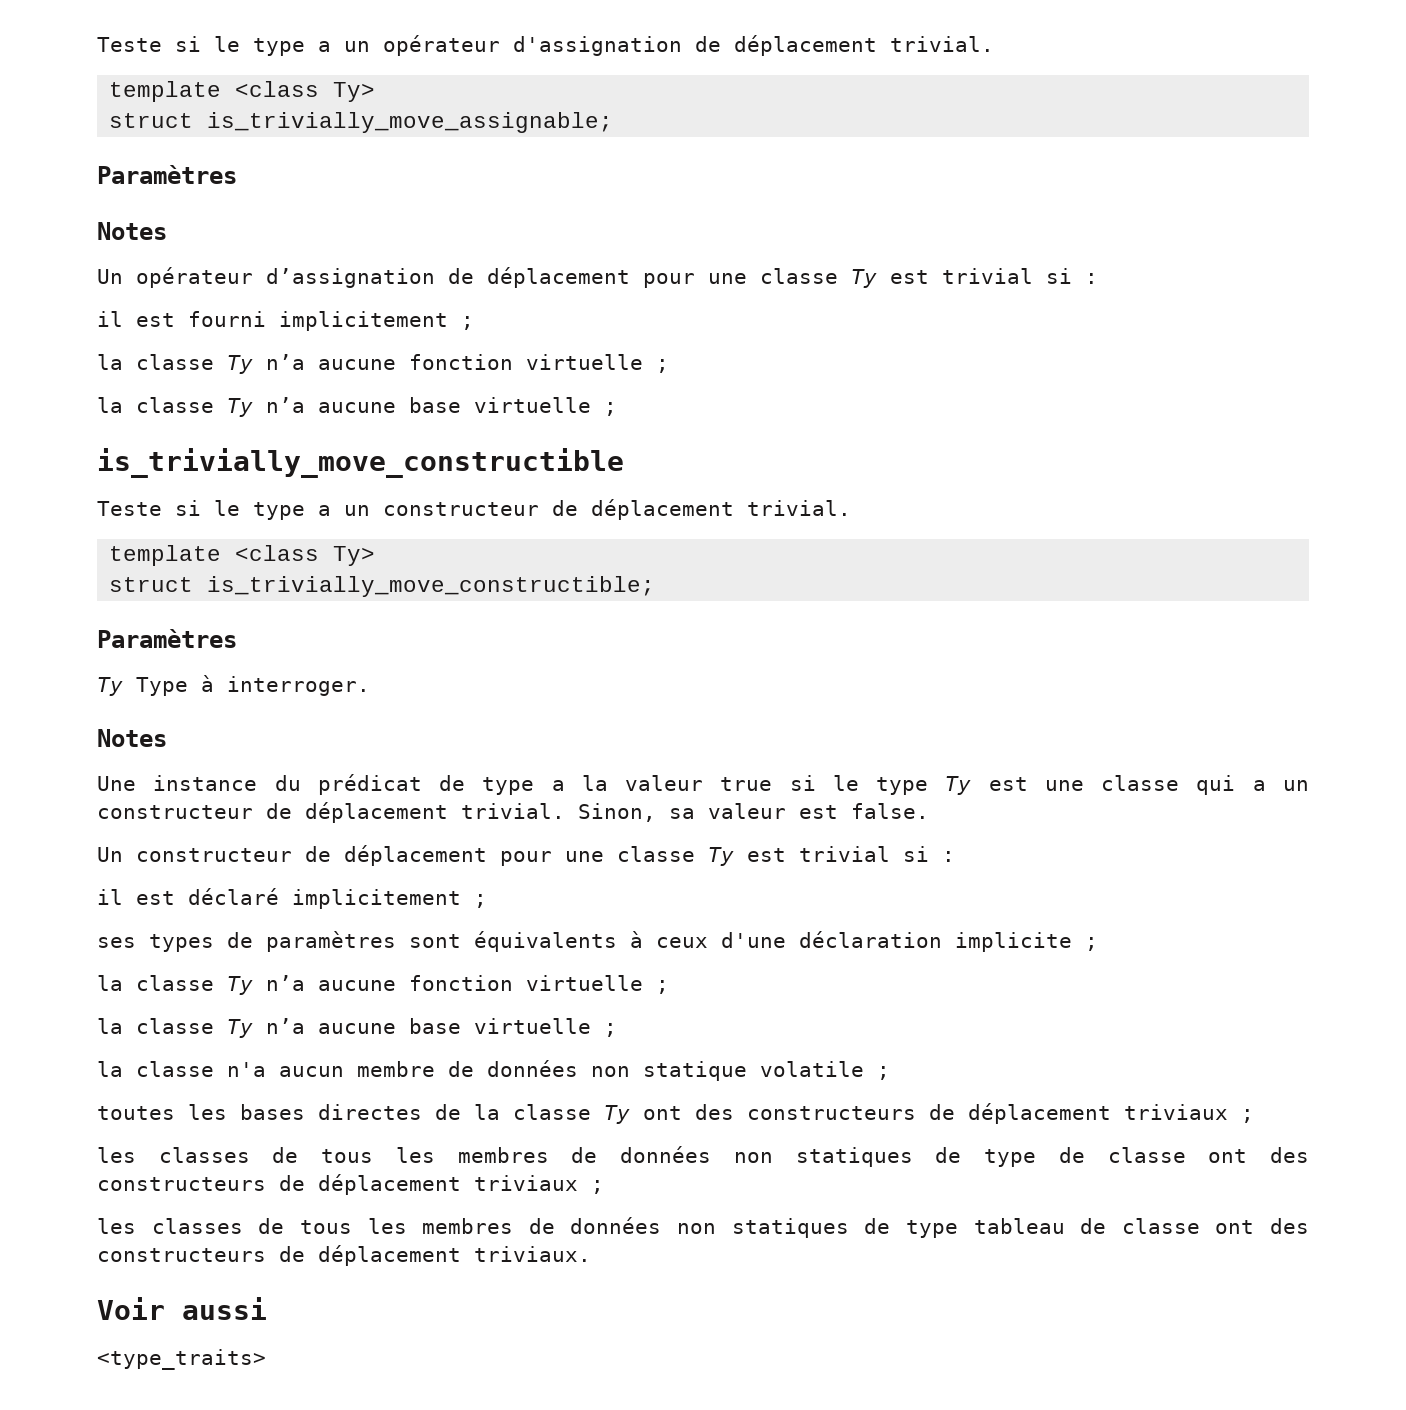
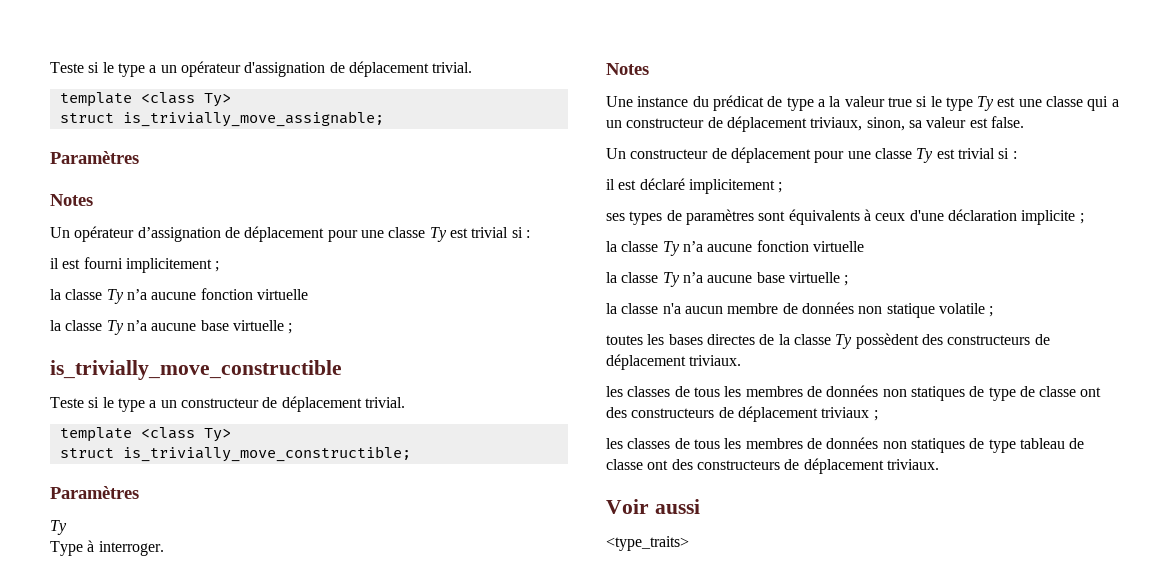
  il est fourni implicitement ;
- la classe Ty n’a aucune fonction virtuelle ;
+ la classe Ty n’a aucune fonction virtuelle
  struct is_trivially_move_constructible;
  Paramètres
- Ty Type à interroger.
+ Ty
+ Type à interroger.
- Une instance du prédicat de type a la valeur true si le type Ty est une classe qui a un constructeur de déplacement trivial. Sinon, sa valeur est false.
+ Une instance du prédicat de type a la valeur true si le type Ty est une classe qui a un constructeur de déplacement triviaux, sinon, sa valeur est false.
  ses types de paramètres sont équivalents à ceux d'une déclaration implicite ;
- la classe Ty n’a aucune fonction virtuelle ;
+ la classe Ty n’a aucune fonction virtuelle
- toutes les bases directes de la classe Ty ont des constructeurs de déplacement triviaux ;
+ toutes les bases directes de la classe Ty possèdent des constructeurs de déplacement triviaux.

